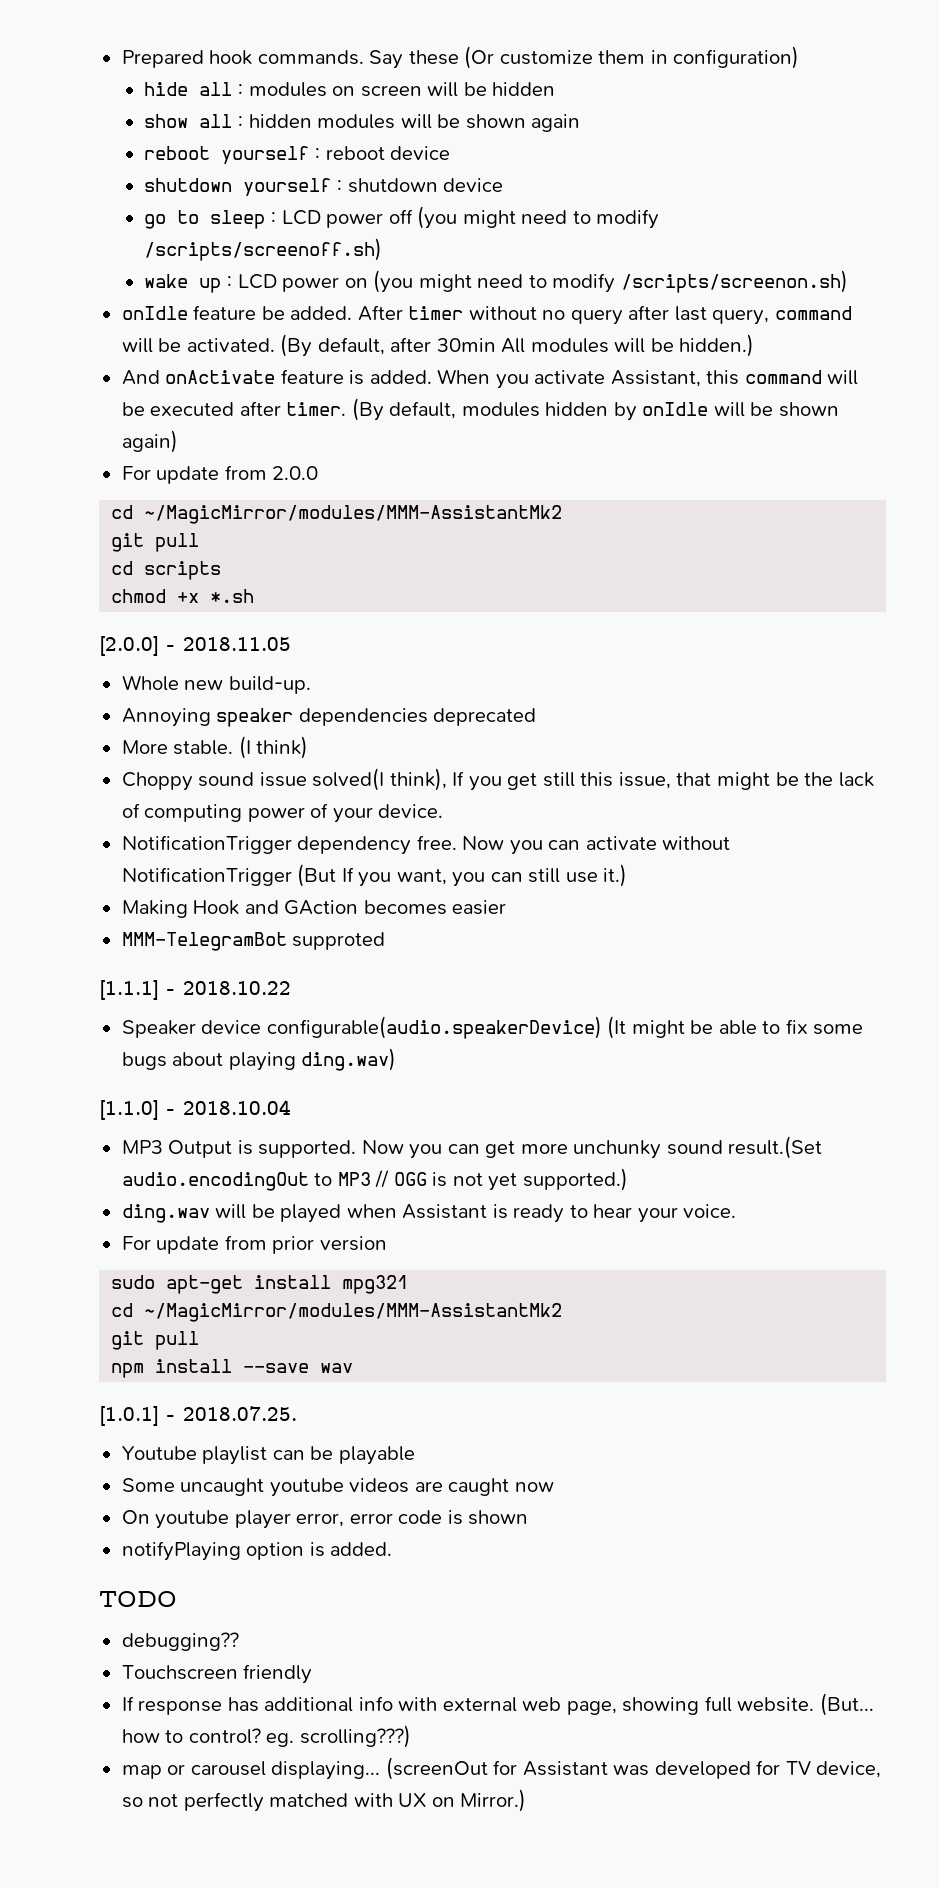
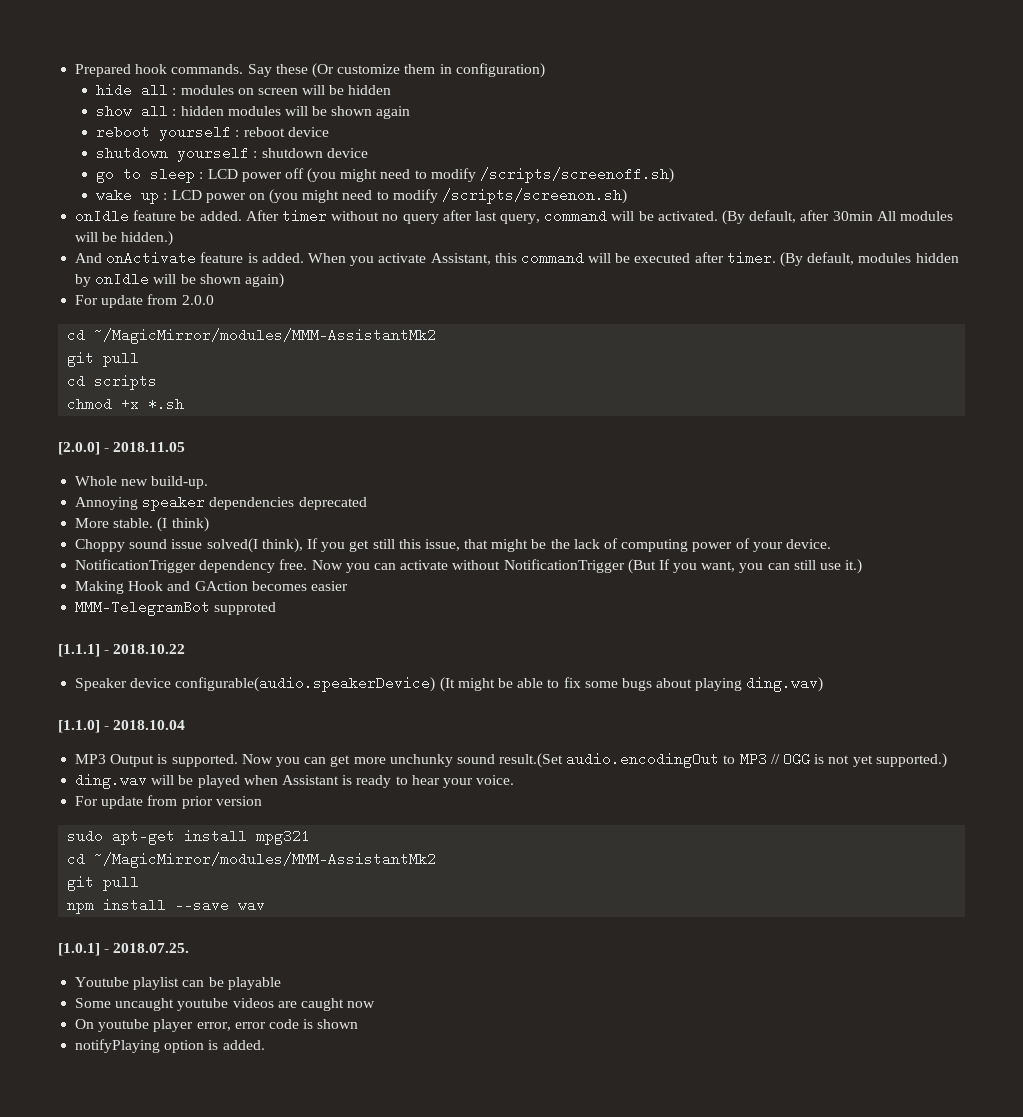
- TODO
- debugging??
- Touchscreen friendly
- If response has additional info with external web page, showing full website. (But... how to control? eg. scrolling???)
- map or carousel displaying... (screenOut for Assistant was developed for TV device, so not perfectly matched with UX on Mirror.)

